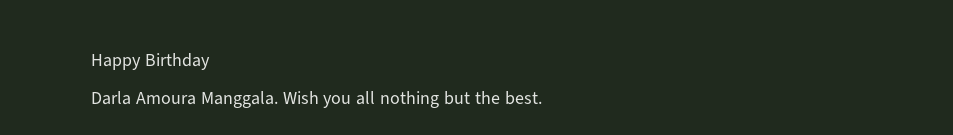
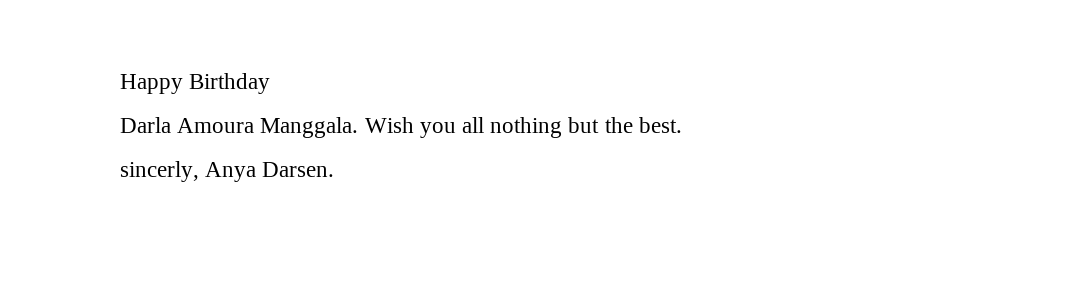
+ sincerly, Anya Darsen.

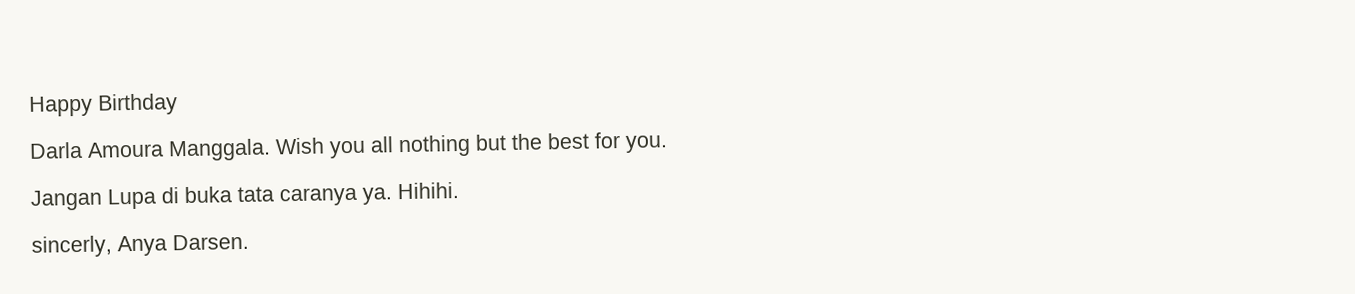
- Wish you all nothing but the best.
+ Wish you all nothing but the best for you.
+ Jangan Lupa di buka tata caranya ya. Hihihi.

